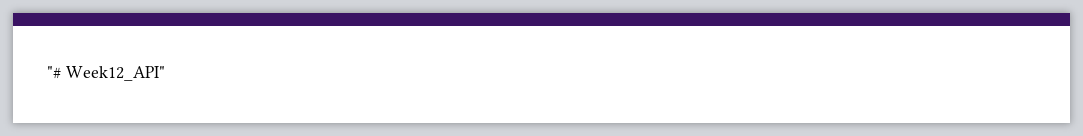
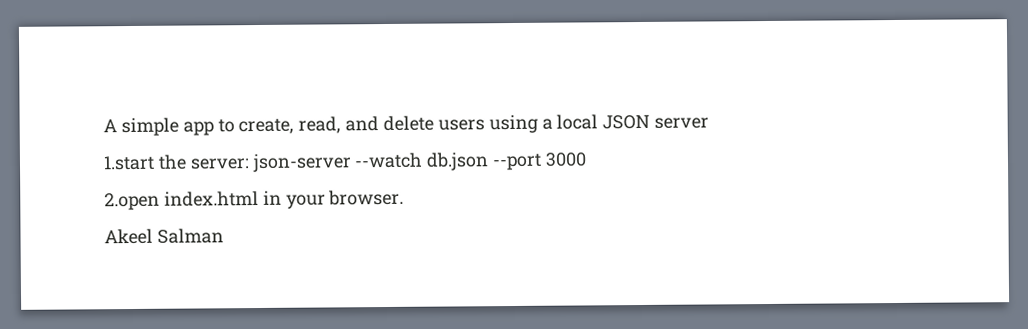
- "# Week12_API"
+ A simple app to create, read, and delete users using a local JSON server
+ 1.start the server: json-server --watch db.json --port 3000
+ 2.open index.html in your browser.
+ Akeel Salman

